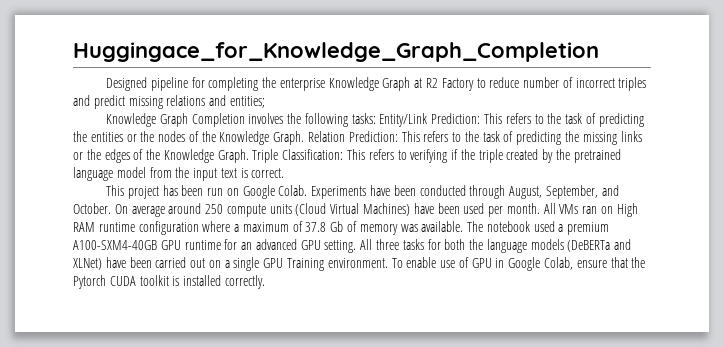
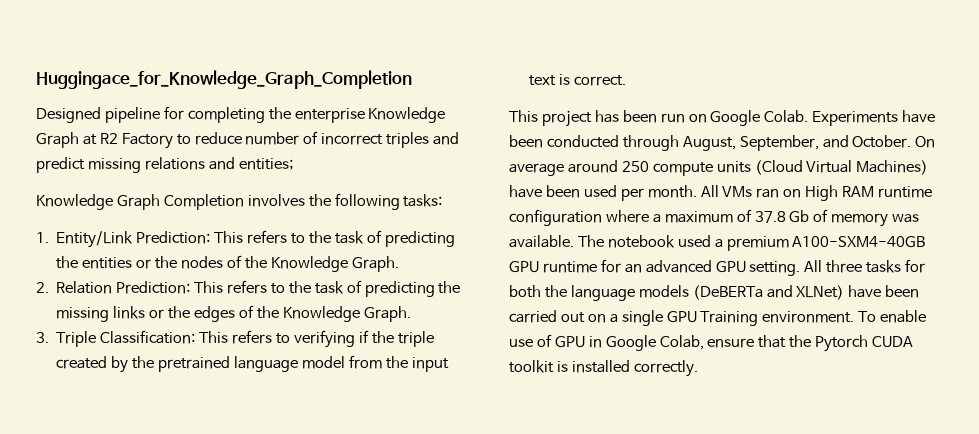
- Knowledge Graph Completion involves the following tasks: Entity/Link Prediction:
+ Knowledge Graph Completion involves the following tasks:
+ 1. Entity/Link Prediction:
- This refers to the task of predicting the entities or the nodes of the Knowledge Graph. Relation Prediction:
+ This refers to the task of predicting the entities or the nodes of the Knowledge Graph.
+ 2. Relation Prediction:
- This refers to the task of predicting the missing links or the edges of the Knowledge Graph. Triple Classification:
+ This refers to the task of predicting the missing links or the edges of the Knowledge Graph.
+ 3. Triple Classification:

